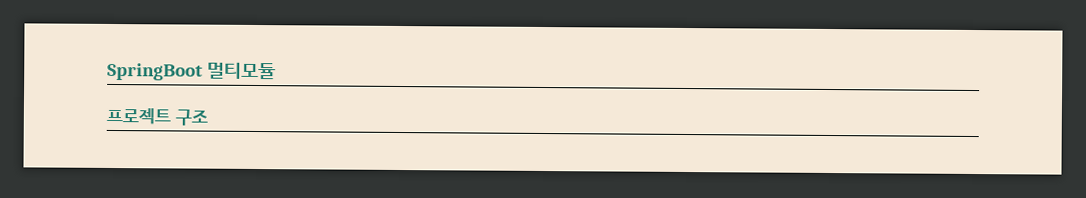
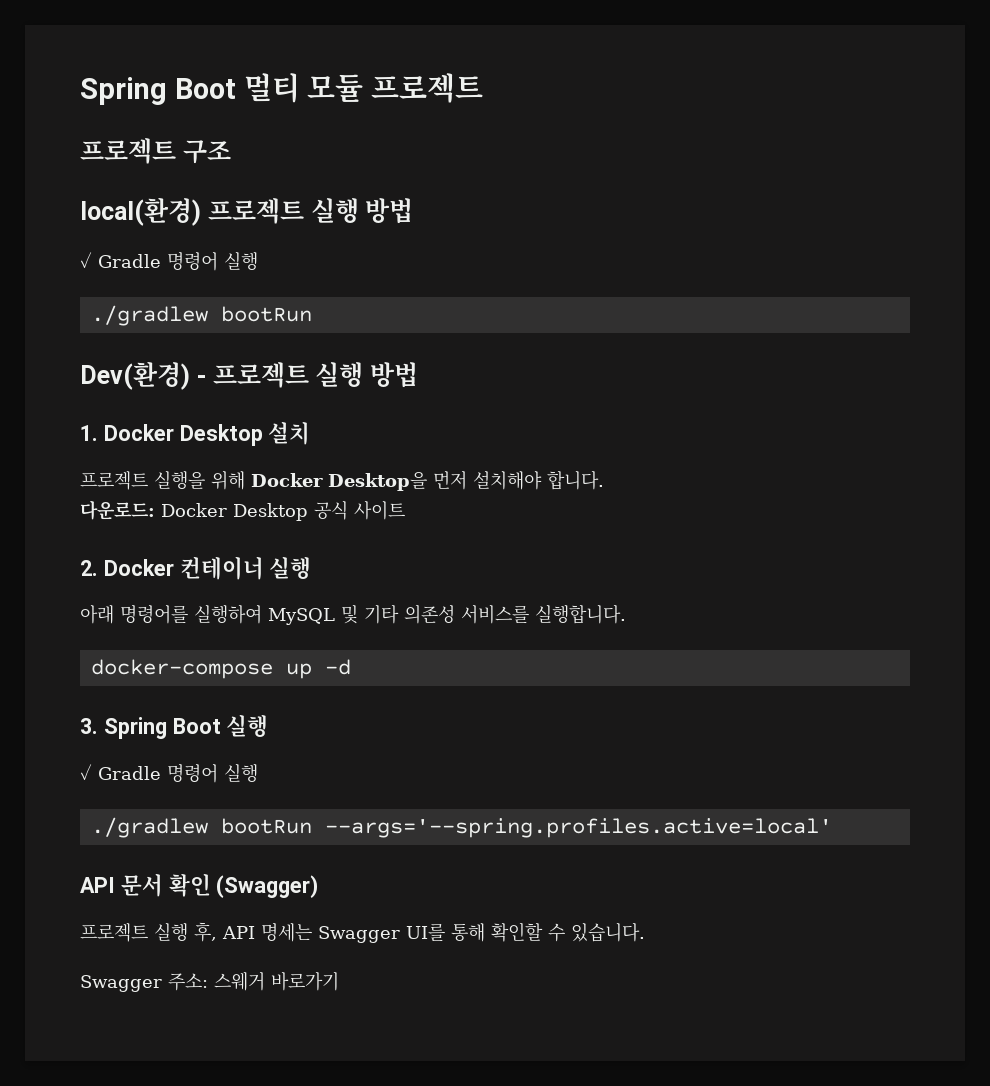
- SpringBoot 멀티모듈
+ Spring Boot 멀티 모듈 프로젝트
  프로젝트 구조
+ local(환경) 프로젝트 실행 방법
+ ✓ Gradle 명령어 실행
+ ./gradlew bootRun
+ Dev(환경) - 프로젝트 실행 방법
+ 1. Docker Desktop 설치
+ 프로젝트 실행을 위해 Docker Desktop을 먼저 설치해야 합니다.
+ 다운로드: Docker Desktop 공식 사이트
+ 2. Docker 컨테이너 실행
+ 아래 명령어를 실행하여 MySQL 및 기타 의존성 서비스를 실행합니다.
+ docker-compose up -d
+ 3. Spring Boot 실행
+ ✓ Gradle 명령어 실행
+ ./gradlew bootRun --args='--spring.profiles.active=local'
+ API 문서 확인 (Swagger)
+ 프로젝트 실행 후, API 명세는 Swagger UI를 통해 확인할 수 있습니다.
+ Swagger 주소: 스웨거 바로가기

